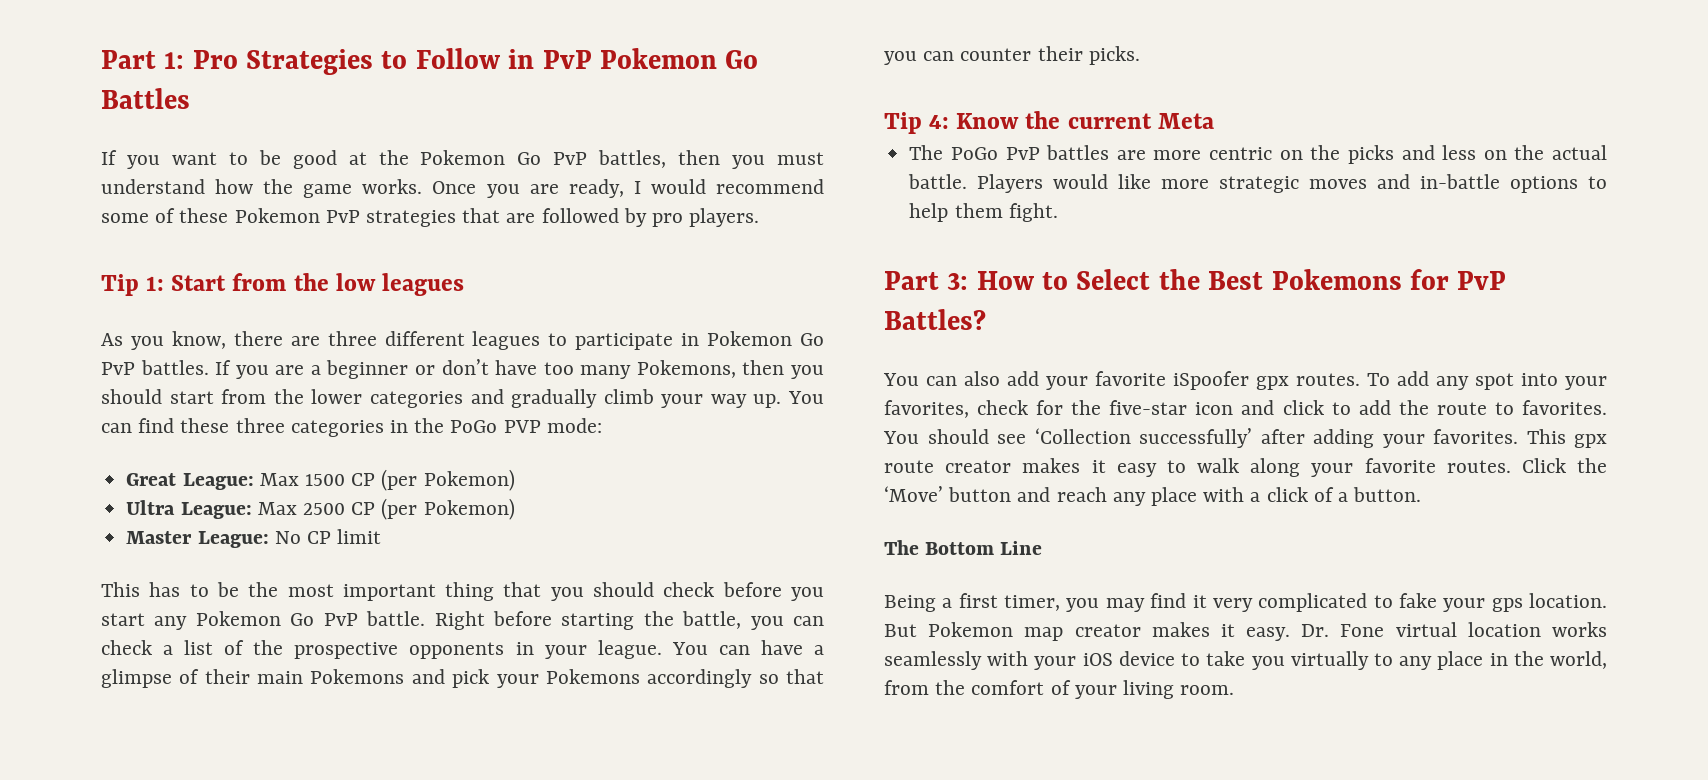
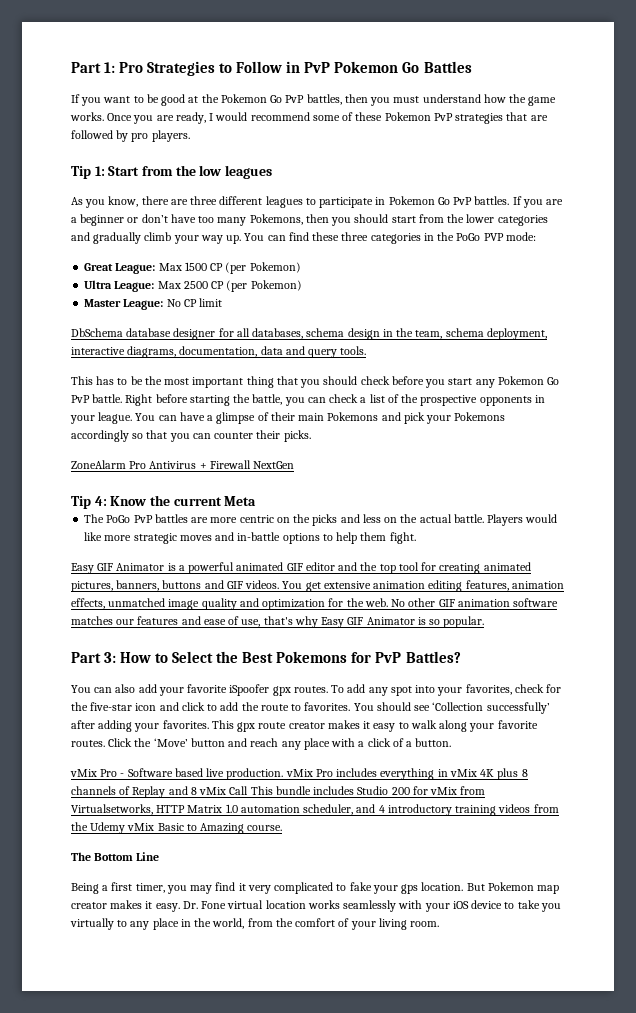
+ DbSchema database designer for all databases, schema design in the team, schema deployment, interactive diagrams, documentation, data and query tools.
+ ZoneAlarm Pro Antivirus + Firewall NextGen
+ Easy GIF Animator is a powerful animated GIF editor and the top tool for creating animated pictures, banners, buttons and GIF videos. You get extensive animation editing features, animation effects, unmatched image quality and optimization for the web. No other GIF animation software matches our features and ease of use, that's why Easy GIF Animator is so popular.
+ vMix Pro - Software based live production. vMix Pro includes everything in vMix 4K plus 8 channels of Replay and 8 vMix Call This bundle includes Studio 200 for vMix from Virtualsetworks, HTTP Matrix 1.0 automation scheduler, and 4 introductory training videos from the Udemy vMix Basic to Amazing course.

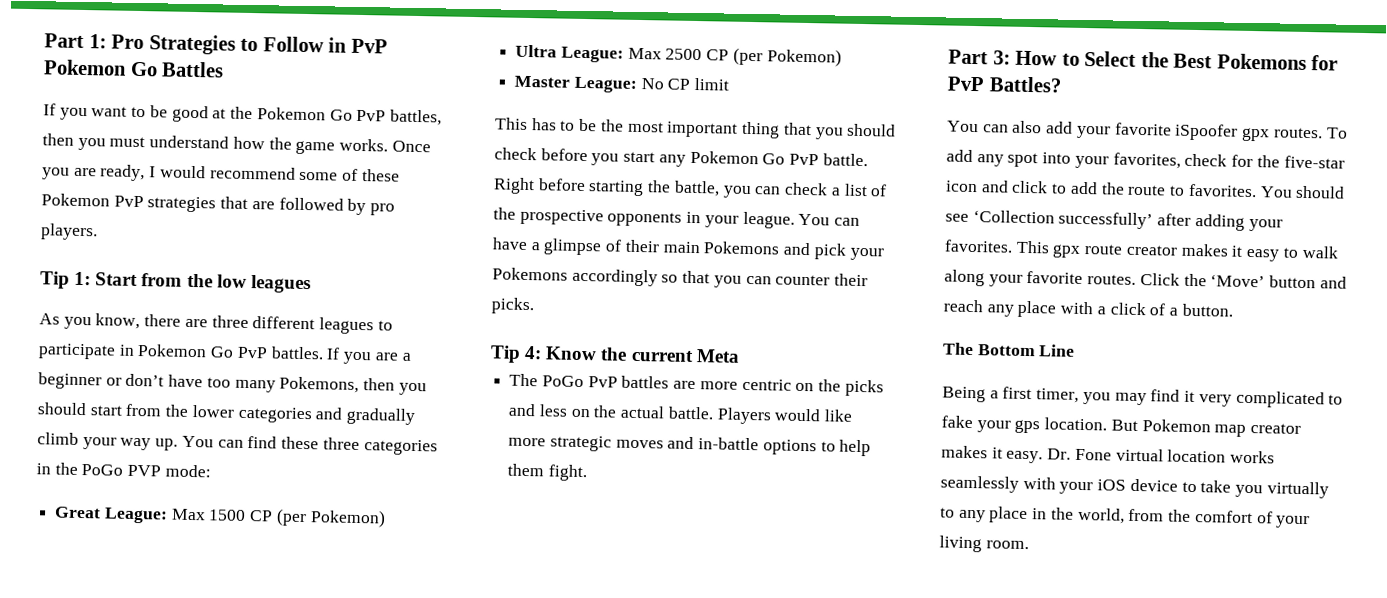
- DbSchema database designer for all databases, schema design in the team, schema deployment, interactive diagrams, documentation, data and query tools.
- ZoneAlarm Pro Antivirus + Firewall NextGen
- Easy GIF Animator is a powerful animated GIF editor and the top tool for creating animated pictures, banners, buttons and GIF videos. You get extensive animation editing features, animation effects, unmatched image quality and optimization for the web. No other GIF animation software matches our features and ease of use, that's why Easy GIF Animator is so popular.
- vMix Pro - Software based live production. vMix Pro includes everything in vMix 4K plus 8 channels of Replay and 8 vMix Call This bundle includes Studio 200 for vMix from Virtualsetworks, HTTP Matrix 1.0 automation scheduler, and 4 introductory training videos from the Udemy vMix Basic to Amazing course.

